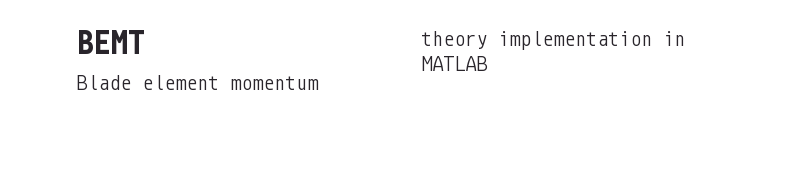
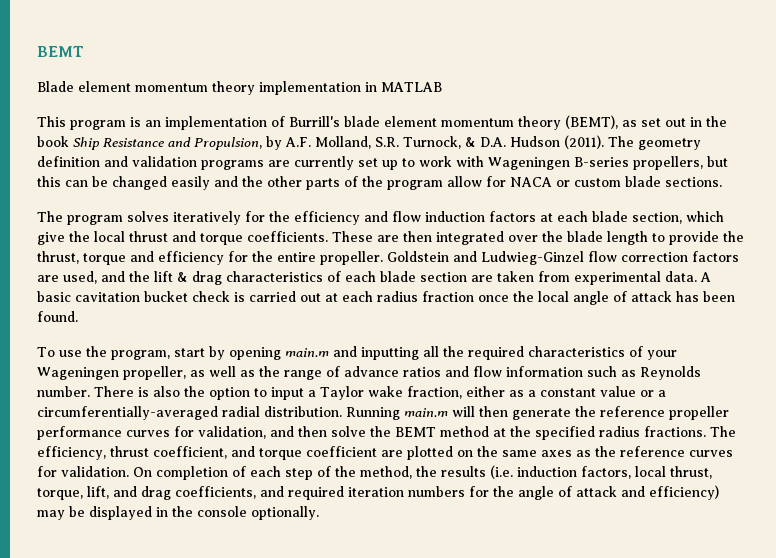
+ This program is an implementation of Burrill's blade element momentum theory (BEMT), as set out in the book Ship Resistance and Propulsion, by A.F. Molland, S.R. Turnock, & D.A. Hudson (2011). The geometry definition and validation programs are currently set up to work with Wageningen B-series propellers, but this can be changed easily and the other parts of the program allow for NACA or custom blade sections.
+ The program solves iteratively for the efficiency and flow induction factors at each blade section, which give the local thrust and torque coefficients. These are then integrated over the blade length to provide the thrust, torque and efficiency for the entire propeller. Goldstein and Ludwieg-Ginzel flow correction factors are used, and the lift & drag characteristics of each blade section are taken from experimental data. A basic cavitation bucket check is carried out at each radius fraction once the local angle of attack has been found.
+ To use the program, start by opening main.m and inputting all the required characteristics of your Wageningen propeller, as well as the range of advance ratios and flow information such as Reynolds number. There is also the option to input a Taylor wake fraction, either as a constant value or a circumferentially-averaged radial distribution. Running main.m will then generate the reference propeller performance curves for validation, and then solve the BEMT method at the specified radius fractions. The efficiency, thrust coefficient, and torque coefficient are plotted on the same axes as the reference curves for validation. On completion of each step of the method, the results (i.e. induction factors, local thrust, torque, lift, and drag coefficients, and required iteration numbers for the angle of attack and efficiency) may be displayed in the console optionally.

